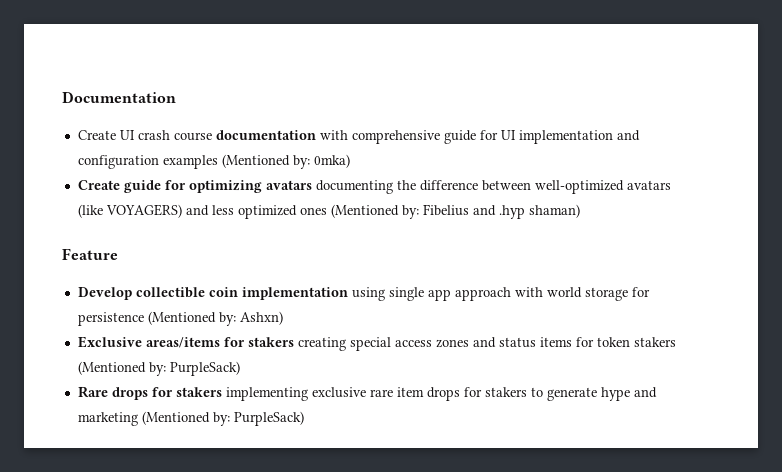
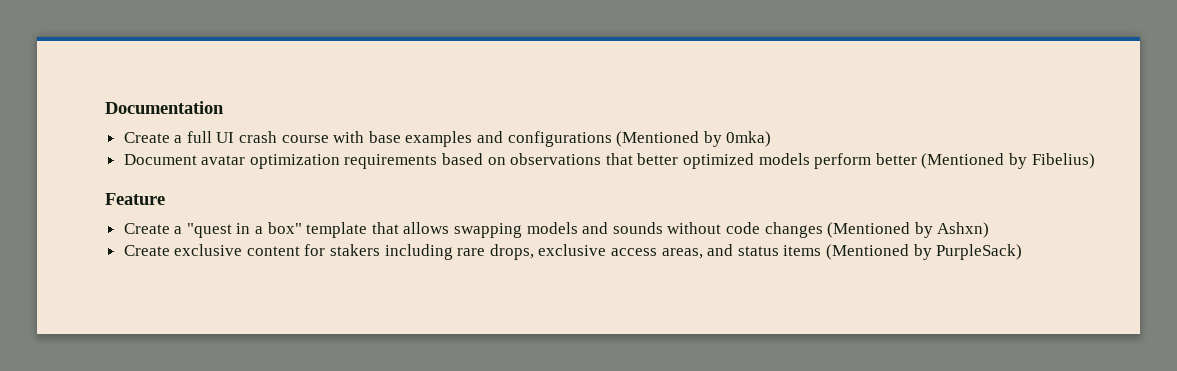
- Create UI crash course documentation with comprehensive guide for UI implementation and configuration examples (Mentioned by: 0mka)
- Create guide for optimizing avatars documenting the difference between well-optimized avatars (like VOYAGERS) and less optimized ones (Mentioned by: Fibelius and .hyp shaman)
+ Create a full UI crash course with base examples and configurations (Mentioned by 0mka)
+ Document avatar optimization requirements based on observations that better optimized models perform better (Mentioned by Fibelius)
  Feature
- Develop collectible coin implementation using single app approach with world storage for persistence (Mentioned by: Ashxn)
- Exclusive areas/items for stakers creating special access zones and status items for token stakers (Mentioned by: PurpleSack)
- Rare drops for stakers implementing exclusive rare item drops for stakers to generate hype and marketing (Mentioned by: PurpleSack)
+ Create a "quest in a box" template that allows swapping models and sounds without code changes (Mentioned by Ashxn)
+ Create exclusive content for stakers including rare drops, exclusive access areas, and status items (Mentioned by PurpleSack)

